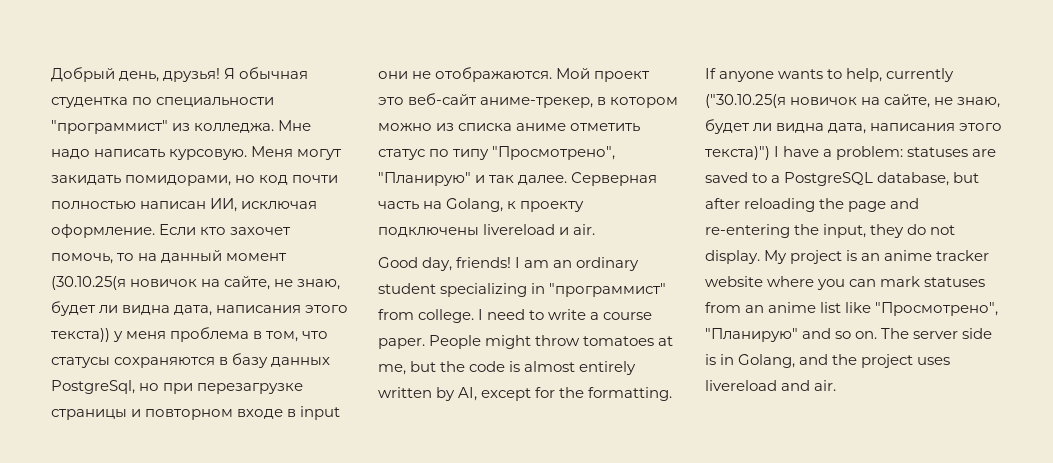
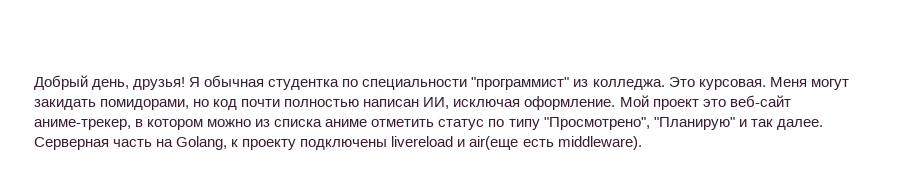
- Мне надо написать курсовую.
+ Это курсовая.
- Если кто захочет помочь, то на данный момент (30.10.25(я новичок на сайте, не знаю, будет ли видна дата, написания этого текста)) у меня проблема в том, что статусы сохраняются в базу данных PostgreSql, но при перезагрузке страницы и повторном входе в input они не отображаются.
- Серверная часть на Golang, к проекту подключены livereload и air.
- Good day, friends! I am an ordinary student specializing in "программист" from college. I need to write a course paper. People might throw tomatoes at me, but the code is almost entirely written by AI, except for the formatting. If anyone wants to help, currently ("30.10.25(я новичок на сайте, не знаю, будет ли видна дата, написания этого текста)") I have a problem: statuses are saved to a PostgreSQL database, but after reloading the page and re-entering the input, they do not display. My project is an anime tracker website where you can mark statuses from an anime list like "Просмотрено", "Планирую" and so on. The server side is in Golang, and the project uses livereload and air.
+ Серверная часть на Golang, к проекту подключены livereload и air(еще есть middleware).

